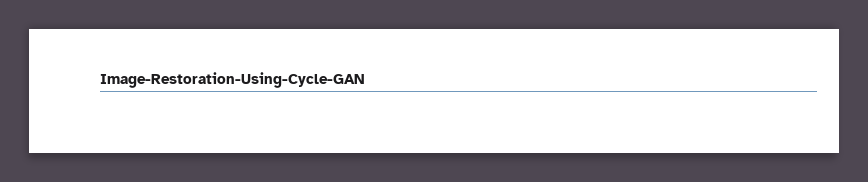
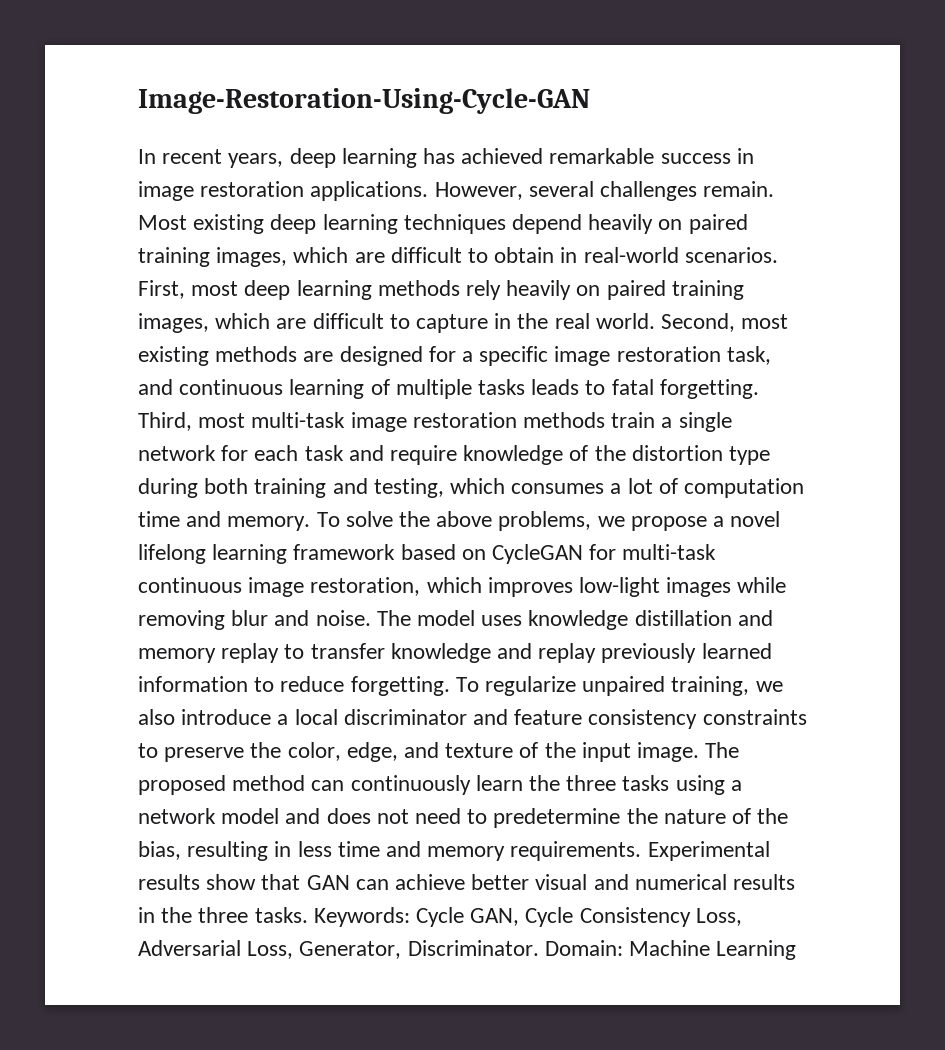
+ In recent years, deep learning has achieved remarkable success in image restoration applications. However, several challenges remain. Most existing deep learning techniques depend heavily on paired training images, which are difficult to obtain in real-world scenarios. First, most deep learning methods rely heavily on paired training images, which are difficult to capture in the real world. Second, most existing methods are designed for a specific image restoration task, and continuous learning of multiple tasks leads to fatal forgetting. Third, most multi-task image restoration methods train a single network for each task and require knowledge of the distortion type during both training and testing, which consumes a lot of computation time and memory. To solve the above problems, we propose a novel lifelong learning framework based on CycleGAN for multi-task continuous image restoration, which improves low-light images while removing blur and noise. The model uses knowledge distillation and memory replay to transfer knowledge and replay previously learned information to reduce forgetting. To regularize unpaired training, we also introduce a local discriminator and feature consistency constraints to preserve the color, edge, and texture of the input image. The proposed method can continuously learn the three tasks using a network model and does not need to predetermine the nature of the bias, resulting in less time and memory requirements. Experimental results show that GAN can achieve better visual and numerical results in the three tasks. Keywords: Cycle GAN, Cycle Consistency Loss, Adversarial Loss, Generator, Discriminator. Domain: Machine Learning

